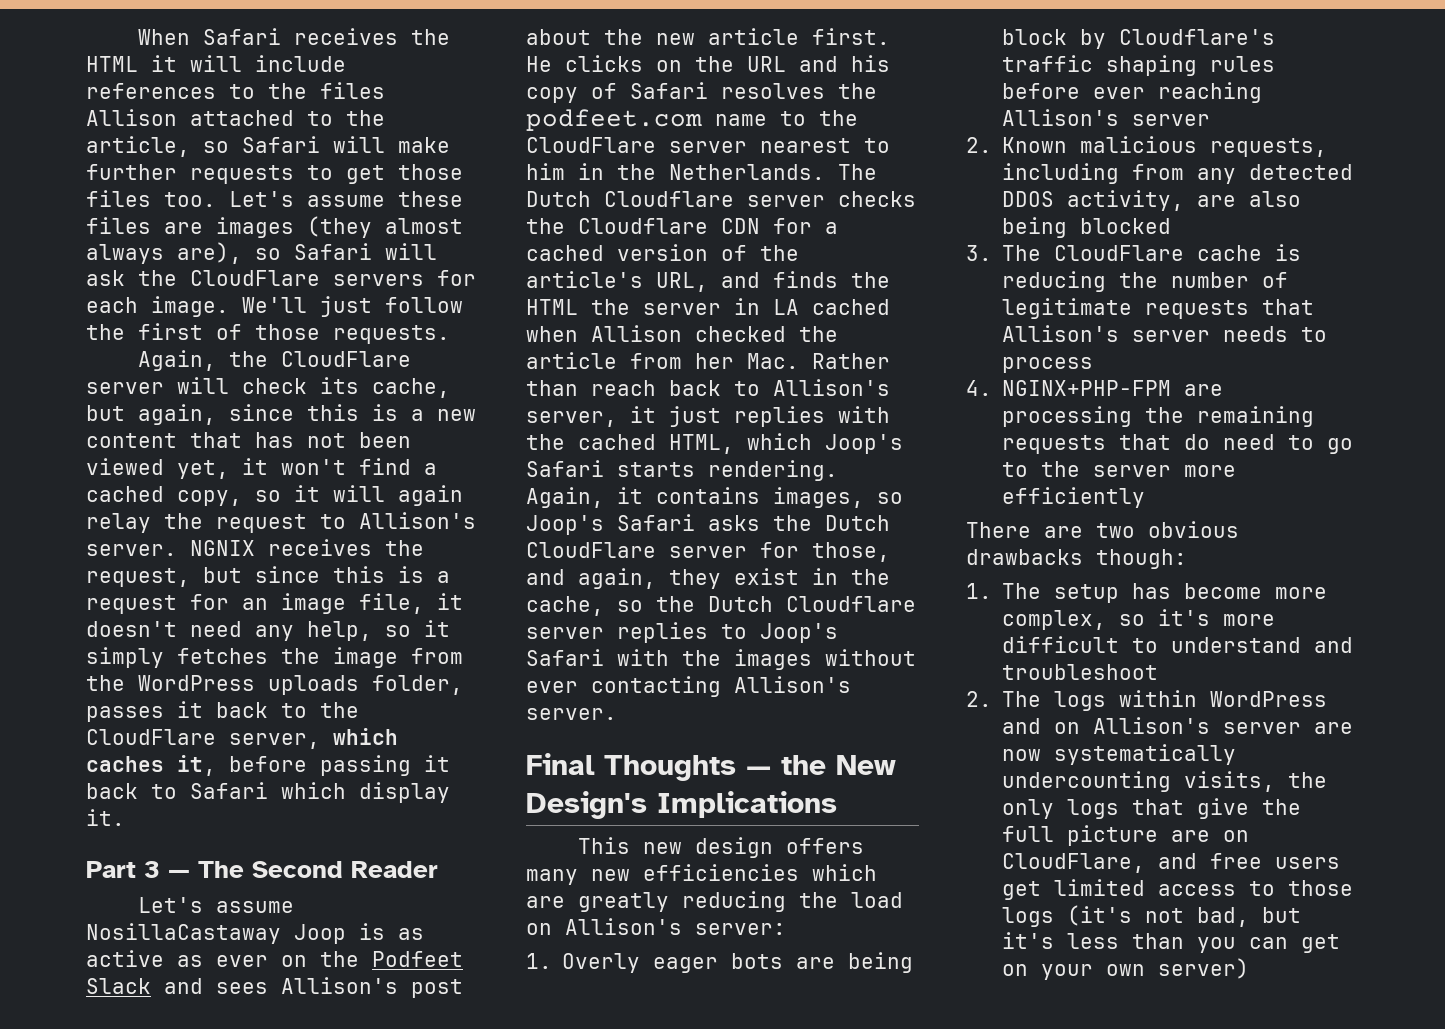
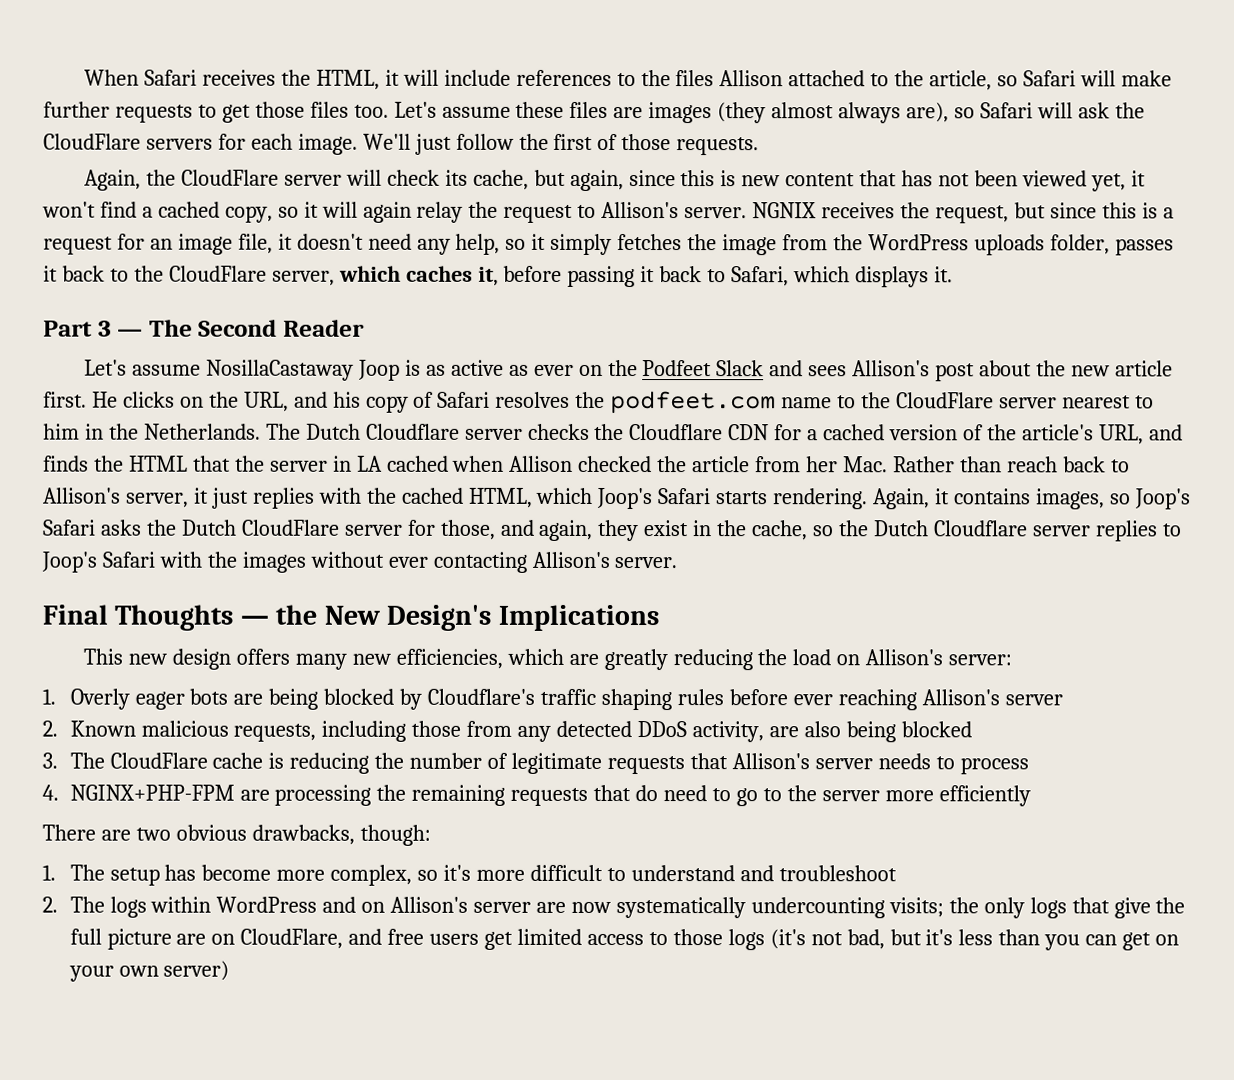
- When Safari receives the HTML it will include references to the files Allison attached to the article, so Safari will make further requests to get those files too.
+ When Safari receives the HTML, it will include references to the files Allison attached to the article, so Safari will make further requests to get those files too.
- Again, the CloudFlare server will check its cache, but again, since this is a new content that has not been viewed yet, it won't find a cached copy, so it will again relay the request to Allison's server.
+ Again, the CloudFlare server will check its cache, but again, since this is new content that has not been viewed yet, it won't find a cached copy, so it will again relay the request to Allison's server.
- NGNIX receives the request, but since this is a request for an image file, it doesn't need any help, so it simply fetches the image from the WordPress uploads folder, passes it back to the CloudFlare server, which caches it, before passing it back to Safari which display it.
+ NGNIX receives the request, but since this is a request for an image file, it doesn't need any help, so it simply fetches the image from the WordPress uploads folder, passes it back to the CloudFlare server, which caches it, before passing it back to Safari, which displays it.
- He clicks on the URL and his copy of Safari resolves the podfeet.com name to the CloudFlare server nearest to him in the Netherlands.
+ He clicks on the URL, and his copy of Safari resolves the podfeet.com name to the CloudFlare server nearest to him in the Netherlands.
- The Dutch Cloudflare server checks the Cloudflare CDN for a cached version of the article's URL, and finds the HTML the server in LA cached when Allison checked the article from her Mac. Rather than reach back to Allison's server, it just replies with the cached HTML, which Joop's Safari starts rendering.
+ The Dutch Cloudflare server checks the Cloudflare CDN for a cached version of the article's URL, and finds the HTML that the server in LA cached when Allison checked the article from her Mac. Rather than reach back to Allison's server, it just replies with the cached HTML, which Joop's Safari starts rendering.
- This new design offers many new efficiencies which are greatly reducing the load on Allison's server:
+ This new design offers many new efficiencies, which are greatly reducing the load on Allison's server:
- 1. Overly eager bots are being block by Cloudflare's traffic shaping rules before ever reaching Allison's server
+ 1. Overly eager bots are being blocked by Cloudflare's traffic shaping rules before ever reaching Allison's server
- 2. Known malicious requests, including from any detected DDOS activity, are also being blocked
+ 2. Known malicious requests, including those from any detected DDoS activity, are also being blocked
- There are two obvious drawbacks though:
+ There are two obvious drawbacks, though:
- 2. The logs within WordPress and on Allison's server are now systematically undercounting visits, the only logs that give the full picture are on CloudFlare, and free users get limited access to those logs (it's not bad, but it's less than you can get on your own server)
+ 2. The logs within WordPress and on Allison's server are now systematically undercounting visits; the only logs that give the full picture are on CloudFlare, and free users get limited access to those logs (it's not bad, but it's less than you can get on your own server)

